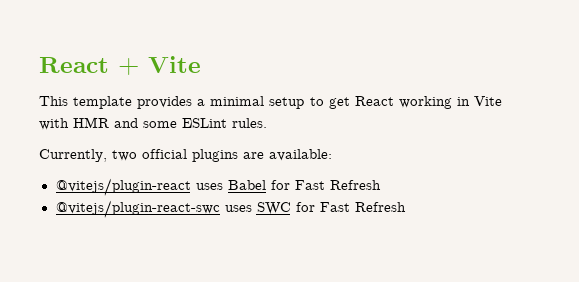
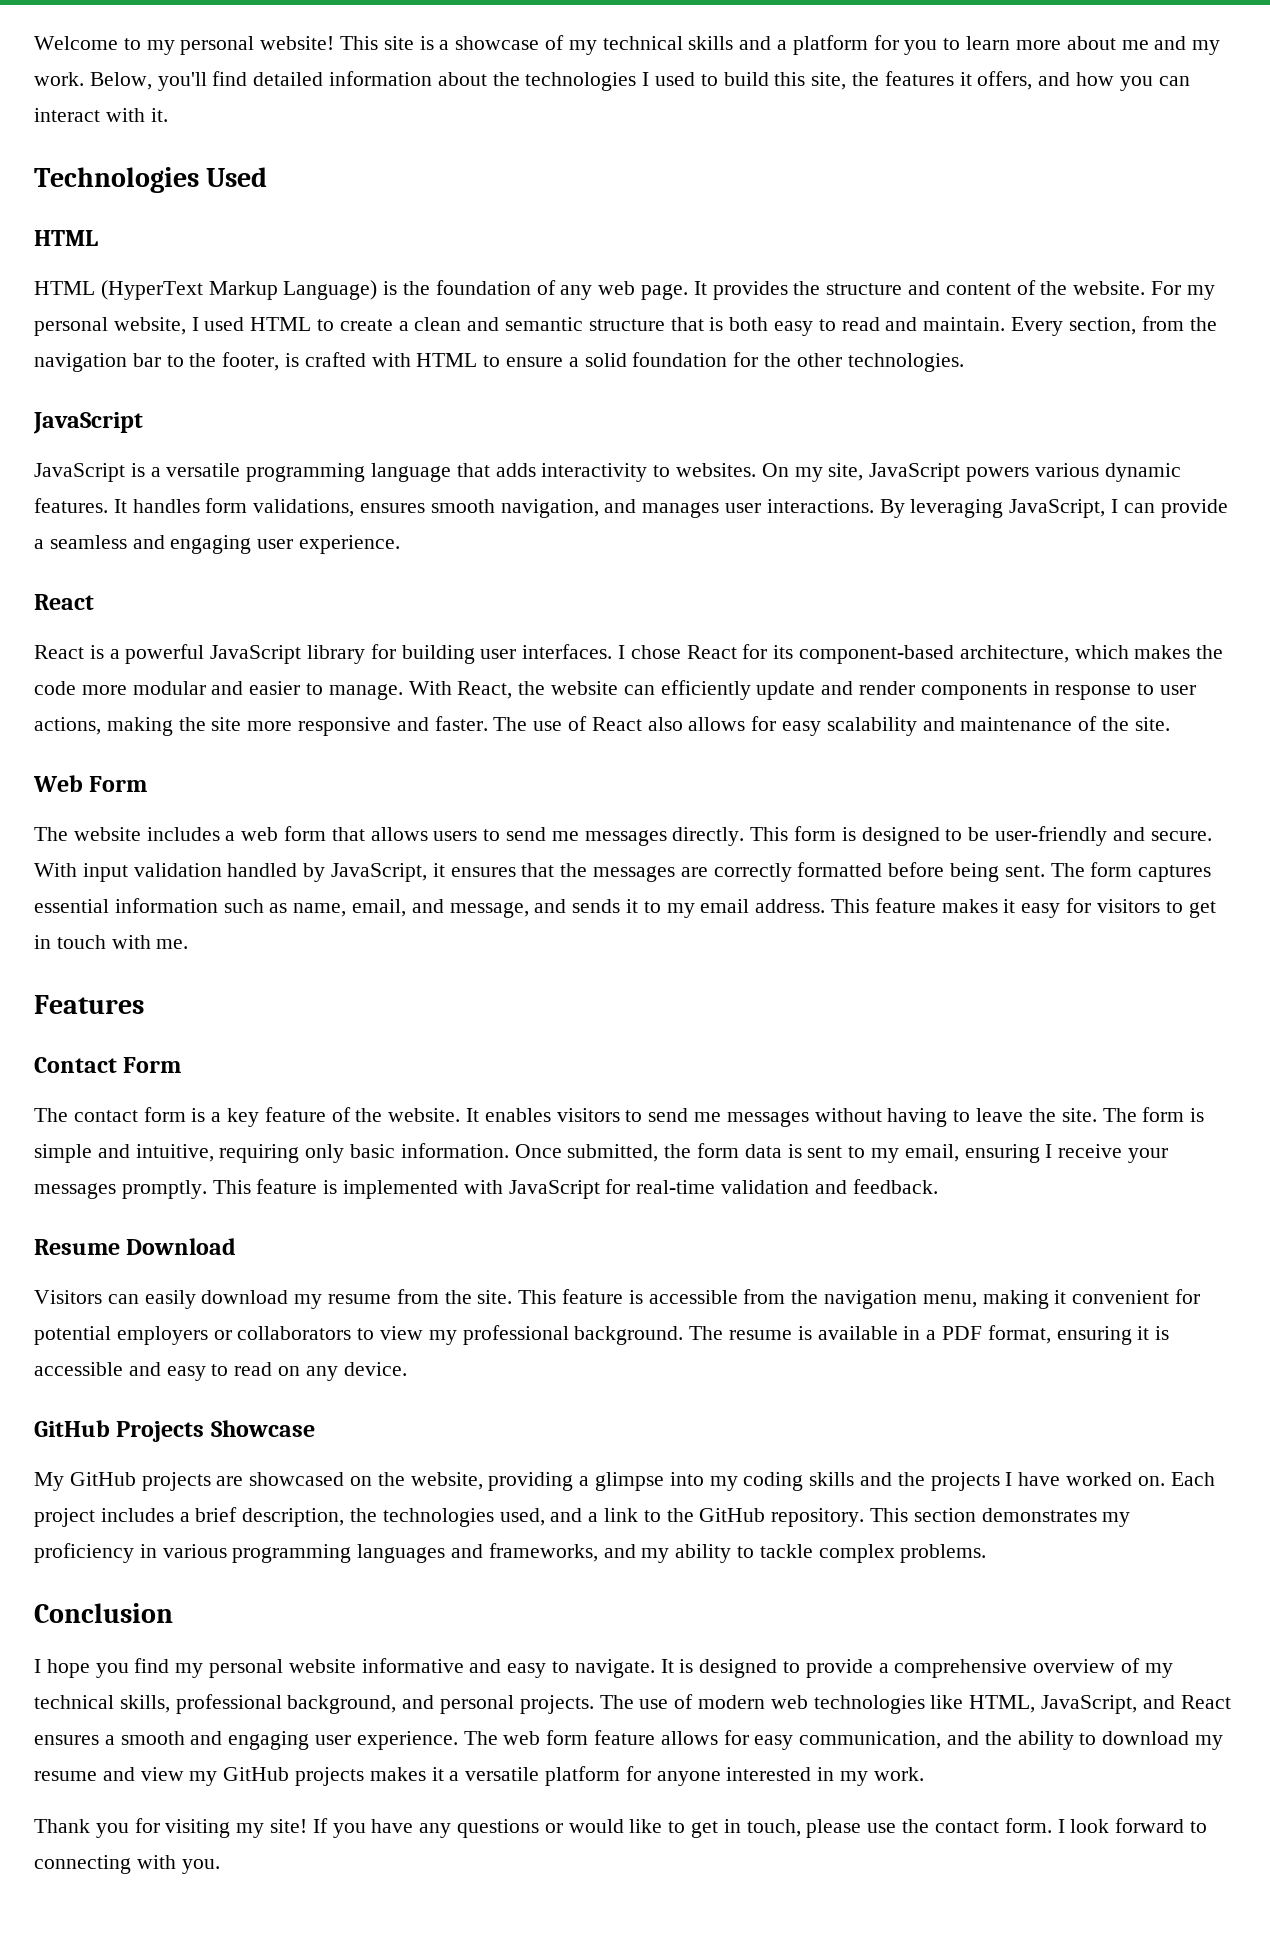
- React + Vite
- This template provides a minimal setup to get React working in Vite with HMR and some ESLint rules.
- Currently, two official plugins are available:
- @vitejs/plugin-react uses Babel for Fast Refresh
- @vitejs/plugin-react-swc uses SWC for Fast Refresh
+ Welcome to my personal website! This site is a showcase of my technical skills and a platform for you to learn more about me and my work. Below, you'll find detailed information about the technologies I used to build this site, the features it offers, and how you can interact with it.
+ Technologies Used
+ HTML
+ HTML (HyperText Markup Language) is the foundation of any web page. It provides the structure and content of the website. For my personal website, I used HTML to create a clean and semantic structure that is both easy to read and maintain. Every section, from the navigation bar to the footer, is crafted with HTML to ensure a solid foundation for the other technologies.
+ JavaScript
+ JavaScript is a versatile programming language that adds interactivity to websites. On my site, JavaScript powers various dynamic features. It handles form validations, ensures smooth navigation, and manages user interactions. By leveraging JavaScript, I can provide a seamless and engaging user experience.
+ React
+ React is a powerful JavaScript library for building user interfaces. I chose React for its component-based architecture, which makes the code more modular and easier to manage. With React, the website can efficiently update and render components in response to user actions, making the site more responsive and faster. The use of React also allows for easy scalability and maintenance of the site.
+ Web Form
+ The website includes a web form that allows users to send me messages directly. This form is designed to be user-friendly and secure. With input validation handled by JavaScript, it ensures that the messages are correctly formatted before being sent. The form captures essential information such as name, email, and message, and sends it to my email address. This feature makes it easy for visitors to get in touch with me.
+ Features
+ Contact Form
+ The contact form is a key feature of the website. It enables visitors to send me messages without having to leave the site. The form is simple and intuitive, requiring only basic information. Once submitted, the form data is sent to my email, ensuring I receive your messages promptly. This feature is implemented with JavaScript for real-time validation and feedback.
+ Resume Download
+ Visitors can easily download my resume from the site. This feature is accessible from the navigation menu, making it convenient for potential employers or collaborators to view my professional background. The resume is available in a PDF format, ensuring it is accessible and easy to read on any device.
+ GitHub Projects Showcase
+ My GitHub projects are showcased on the website, providing a glimpse into my coding skills and the projects I have worked on. Each project includes a brief description, the technologies used, and a link to the GitHub repository. This section demonstrates my proficiency in various programming languages and frameworks, and my ability to tackle complex problems.
+ Conclusion
+ I hope you find my personal website informative and easy to navigate. It is designed to provide a comprehensive overview of my technical skills, professional background, and personal projects. The use of modern web technologies like HTML, JavaScript, and React ensures a smooth and engaging user experience. The web form feature allows for easy communication, and the ability to download my resume and view my GitHub projects makes it a versatile platform for anyone interested in my work.
+ Thank you for visiting my site! If you have any questions or would like to get in touch, please use the contact form. I look forward to connecting with you.

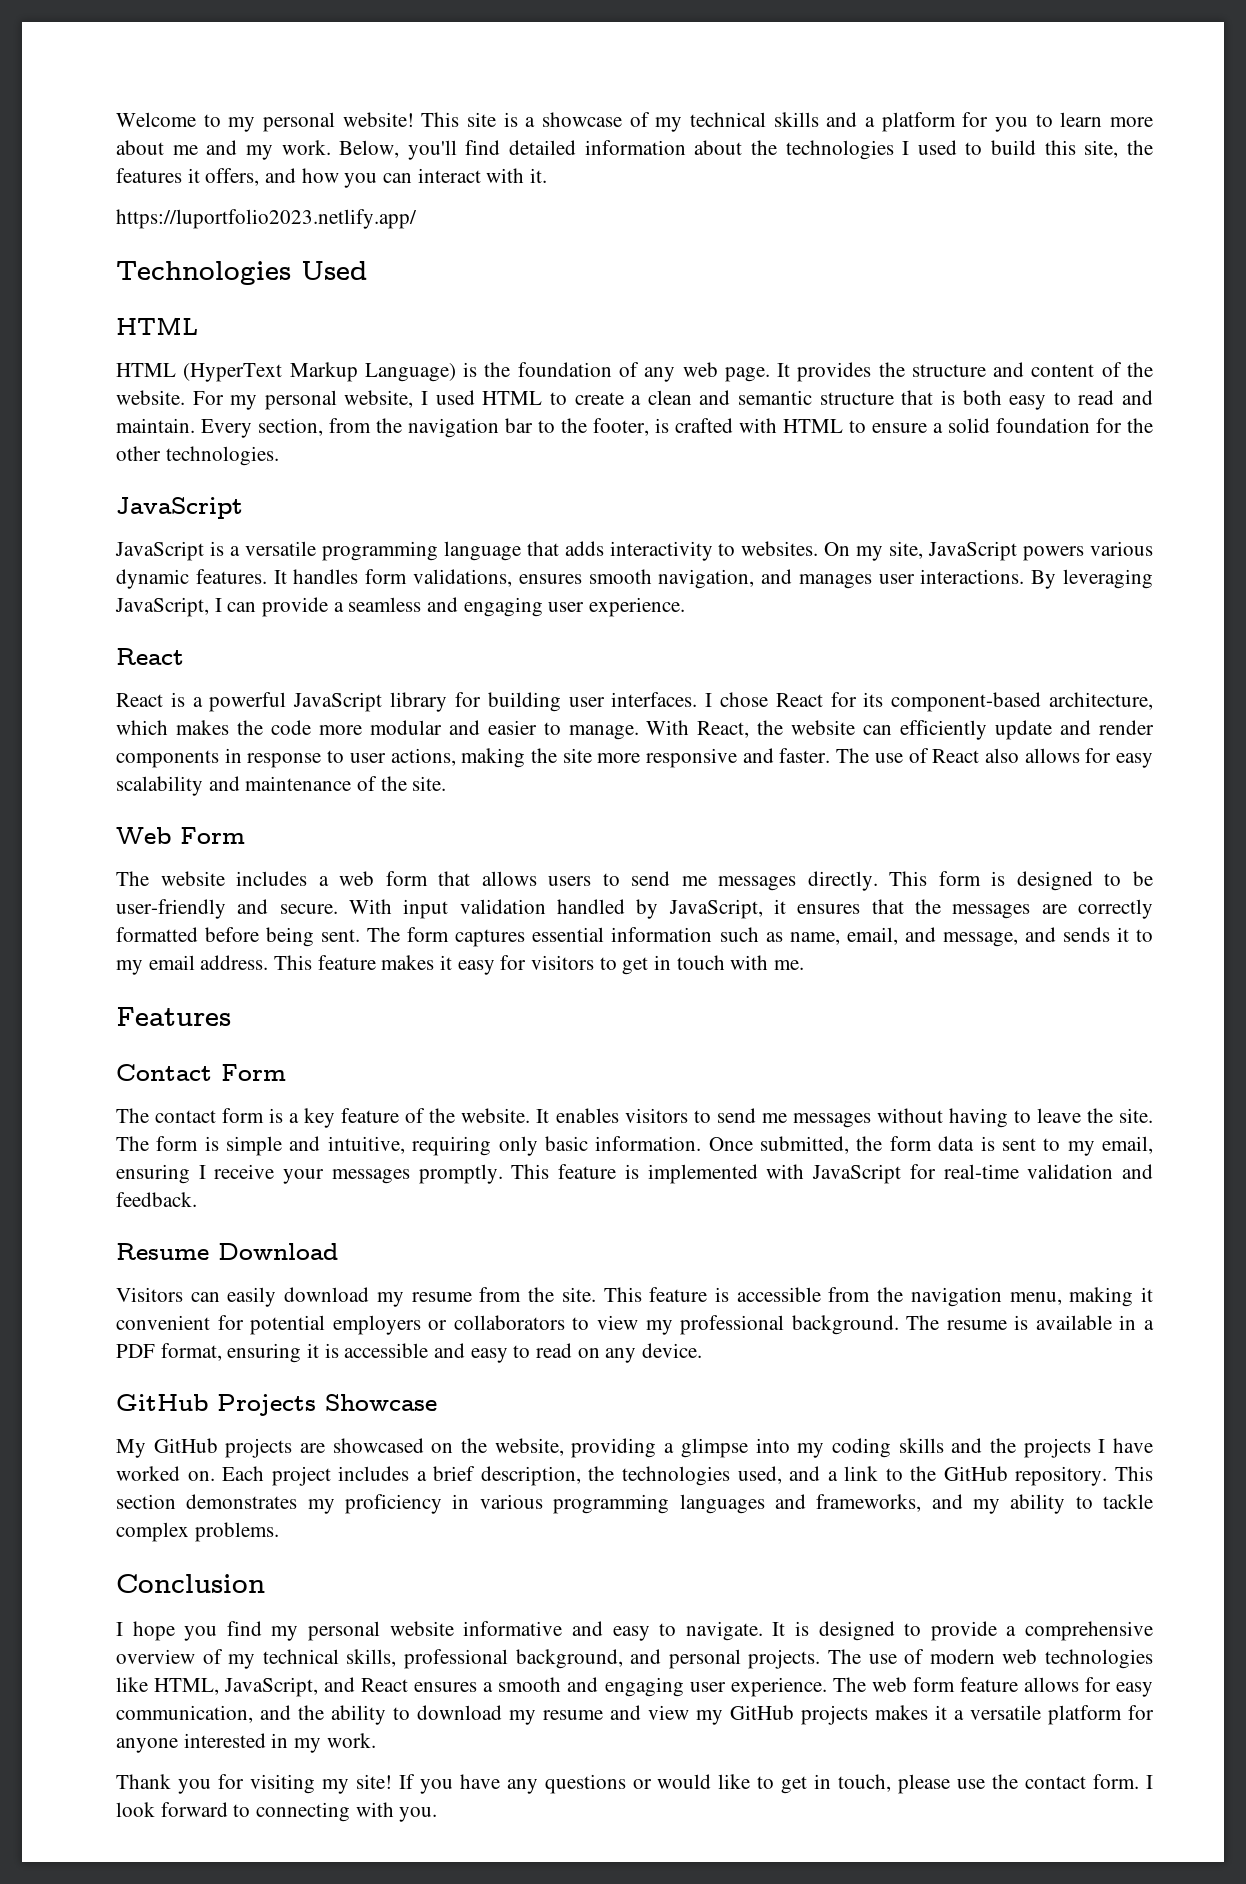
+ https://luportfolio2023.netlify.app/

